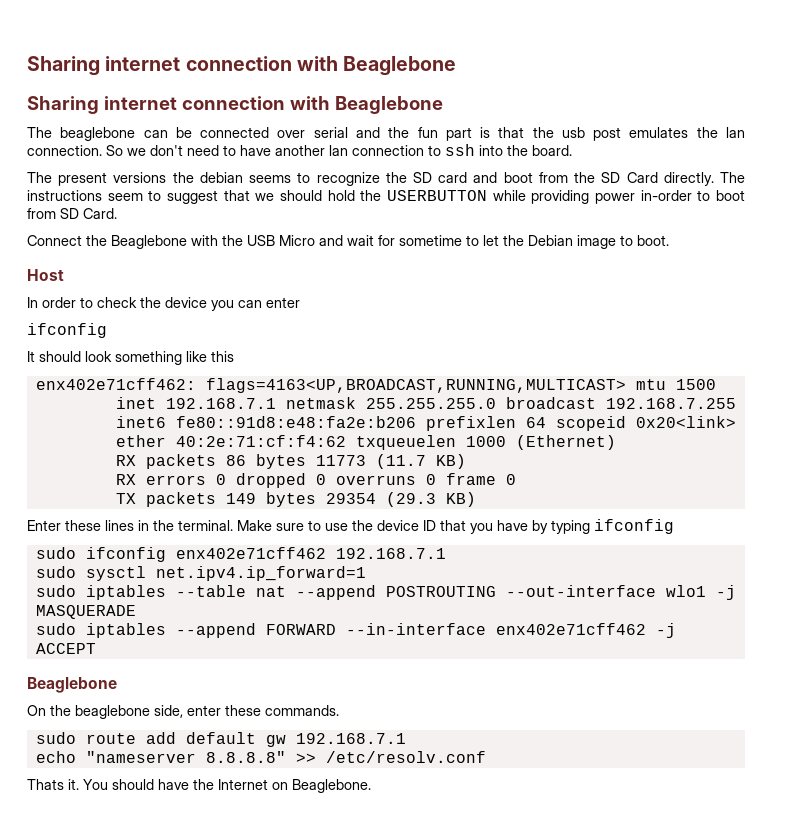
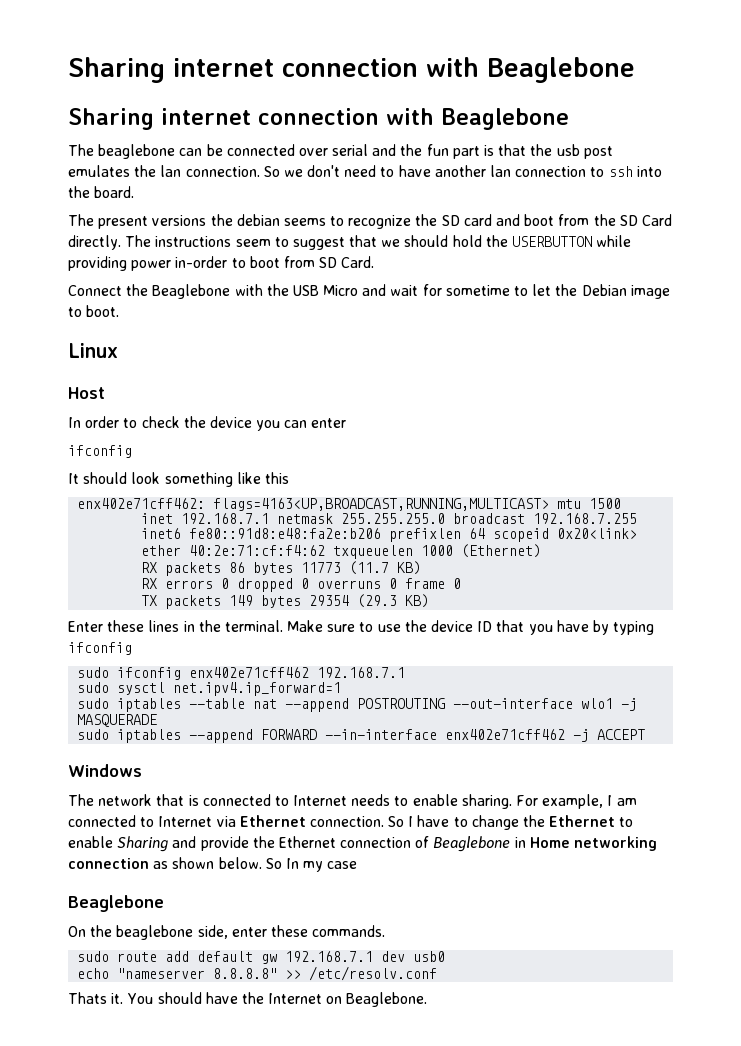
+ Linux
+ Windows
+ The network that is connected to Internet needs to enable sharing. For example, I am connected to Internet via Ethernet connection. So I have to change the Ethernet to enable Sharing and provide the Ethernet connection of Beaglebone in Home networking connection as shown below. So In my case
- sudo route add default gw 192.168.7.1
+ sudo route add default gw 192.168.7.1 dev usb0

